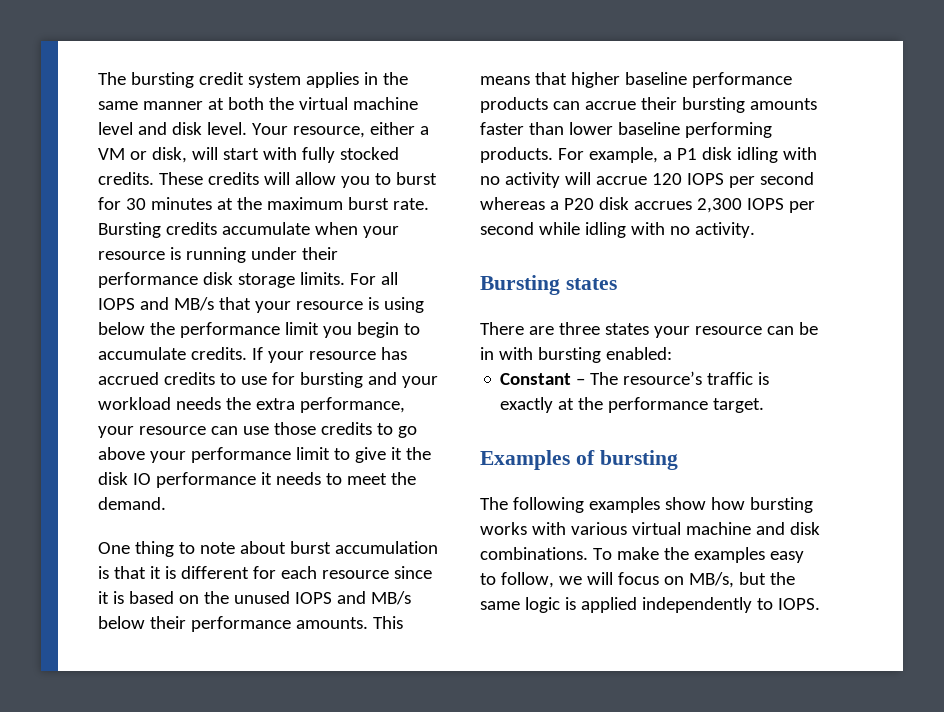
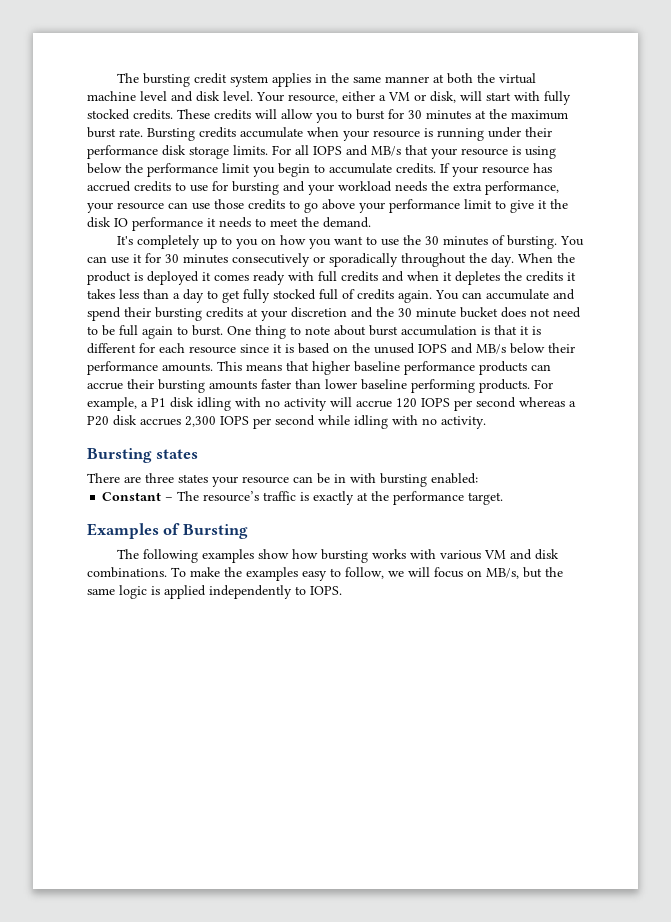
+ It's completely up to you on how you want to use the 30 minutes of bursting. You can use it for 30 minutes consecutively or sporadically throughout the day. When the product is deployed it comes ready with full credits and when it depletes the credits it takes less than a day to get fully stocked full of credits again. You can accumulate and spend their bursting credits at your discretion and the 30 minute bucket does not need to be full again to burst.
- Examples of bursting
+ Examples of Bursting
- The following examples show how bursting works with various virtual machine and disk combinations.
+ The following examples show how bursting works with various VM and disk combinations.

